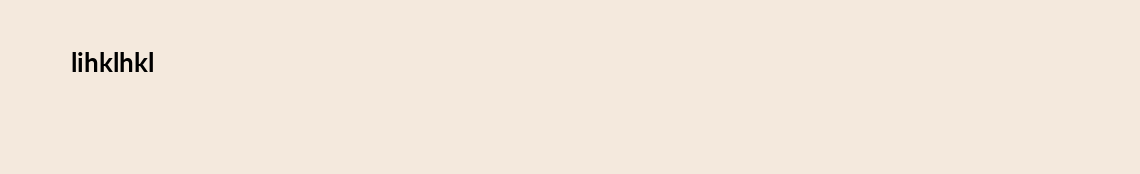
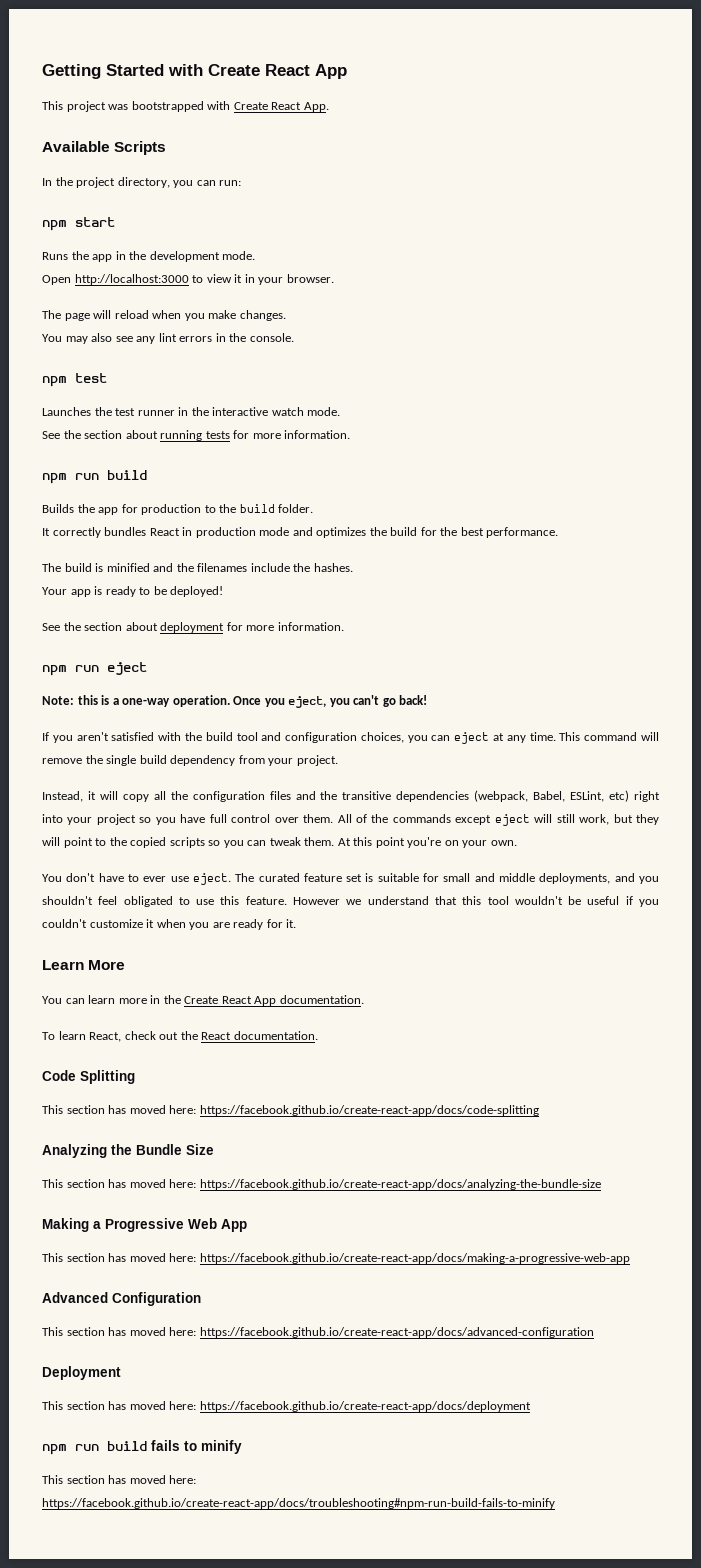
- lihklhkl
+ Getting Started with Create React App
+ This project was bootstrapped with Create React App.
+ Available Scripts
+ In the project directory, you can run:
+ npm start
+ Runs the app in the development mode.
+ Open http://localhost:3000 to view it in your browser.
+ The page will reload when you make changes.
+ You may also see any lint errors in the console.
+ npm test
+ Launches the test runner in the interactive watch mode.
+ See the section about running tests for more information.
+ npm run build
+ Builds the app for production to the build folder.
+ It correctly bundles React in production mode and optimizes the build for the best performance.
+ The build is minified and the filenames include the hashes.
+ Your app is ready to be deployed!
+ See the section about deployment for more information.
+ npm run eject
+ Note: this is a one-way operation. Once you eject, you can't go back!
+ If you aren't satisfied with the build tool and configuration choices, you can eject at any time. This command will remove the single build dependency from your project.
+ Instead, it will copy all the configuration files and the transitive dependencies (webpack, Babel, ESLint, etc) right into your project so you have full control over them. All of the commands except eject will still work, but they will point to the copied scripts so you can tweak them. At this point you're on your own.
+ You don't have to ever use eject. The curated feature set is suitable for small and middle deployments, and you shouldn't feel obligated to use this feature. However we understand that this tool wouldn't be useful if you couldn't customize it when you are ready for it.
+ Learn More
+ You can learn more in the Create React App documentation.
+ To learn React, check out the React documentation.
+ Code Splitting
+ This section has moved here: https://facebook.github.io/create-react-app/docs/code-splitting
+ Analyzing the Bundle Size
+ This section has moved here: https://facebook.github.io/create-react-app/docs/analyzing-the-bundle-size
+ Making a Progressive Web App
+ This section has moved here: https://facebook.github.io/create-react-app/docs/making-a-progressive-web-app
+ Advanced Configuration
+ This section has moved here: https://facebook.github.io/create-react-app/docs/advanced-configuration
+ Deployment
+ This section has moved here: https://facebook.github.io/create-react-app/docs/deployment
+ npm run build fails to minify
+ This section has moved here: https://facebook.github.io/create-react-app/docs/troubleshooting#npm-run-build-fails-to-minify

